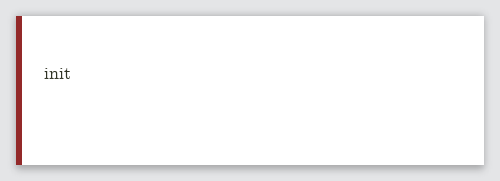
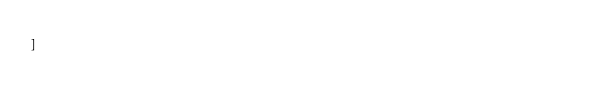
- init
+ ]

